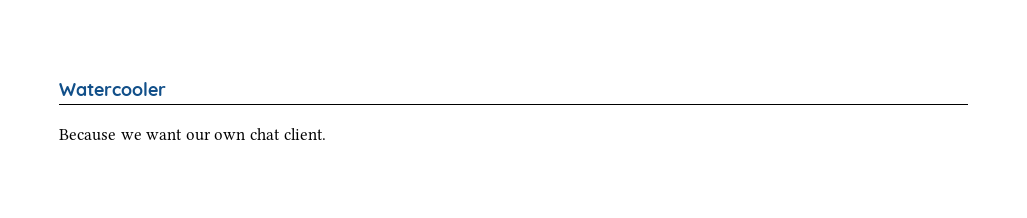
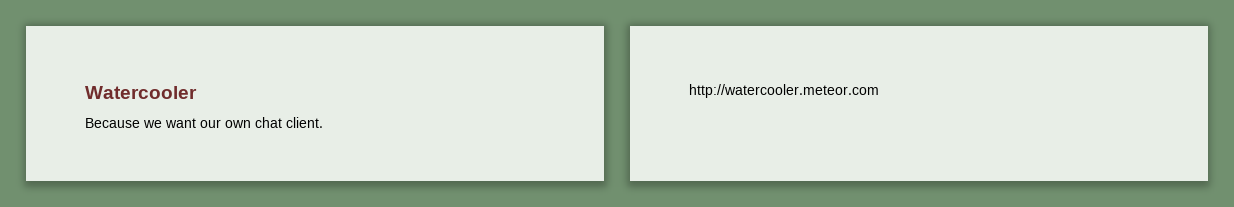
+ http://watercooler.meteor.com

